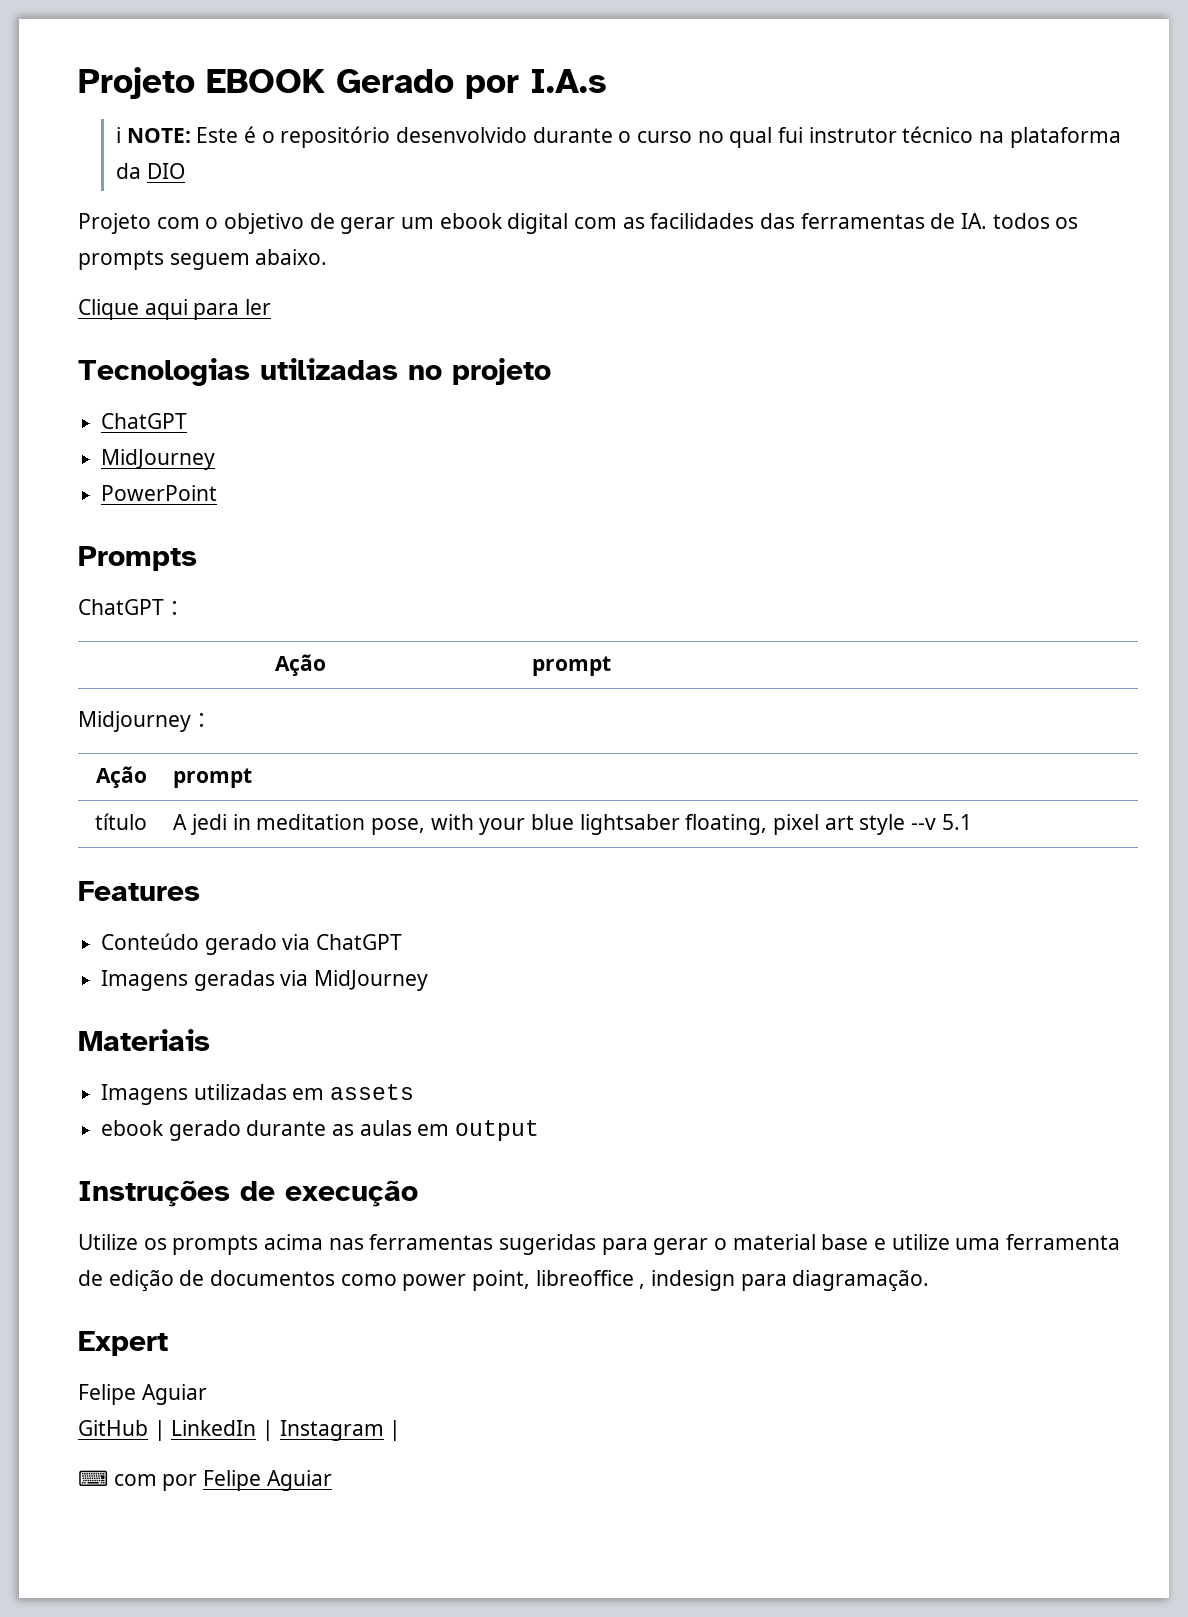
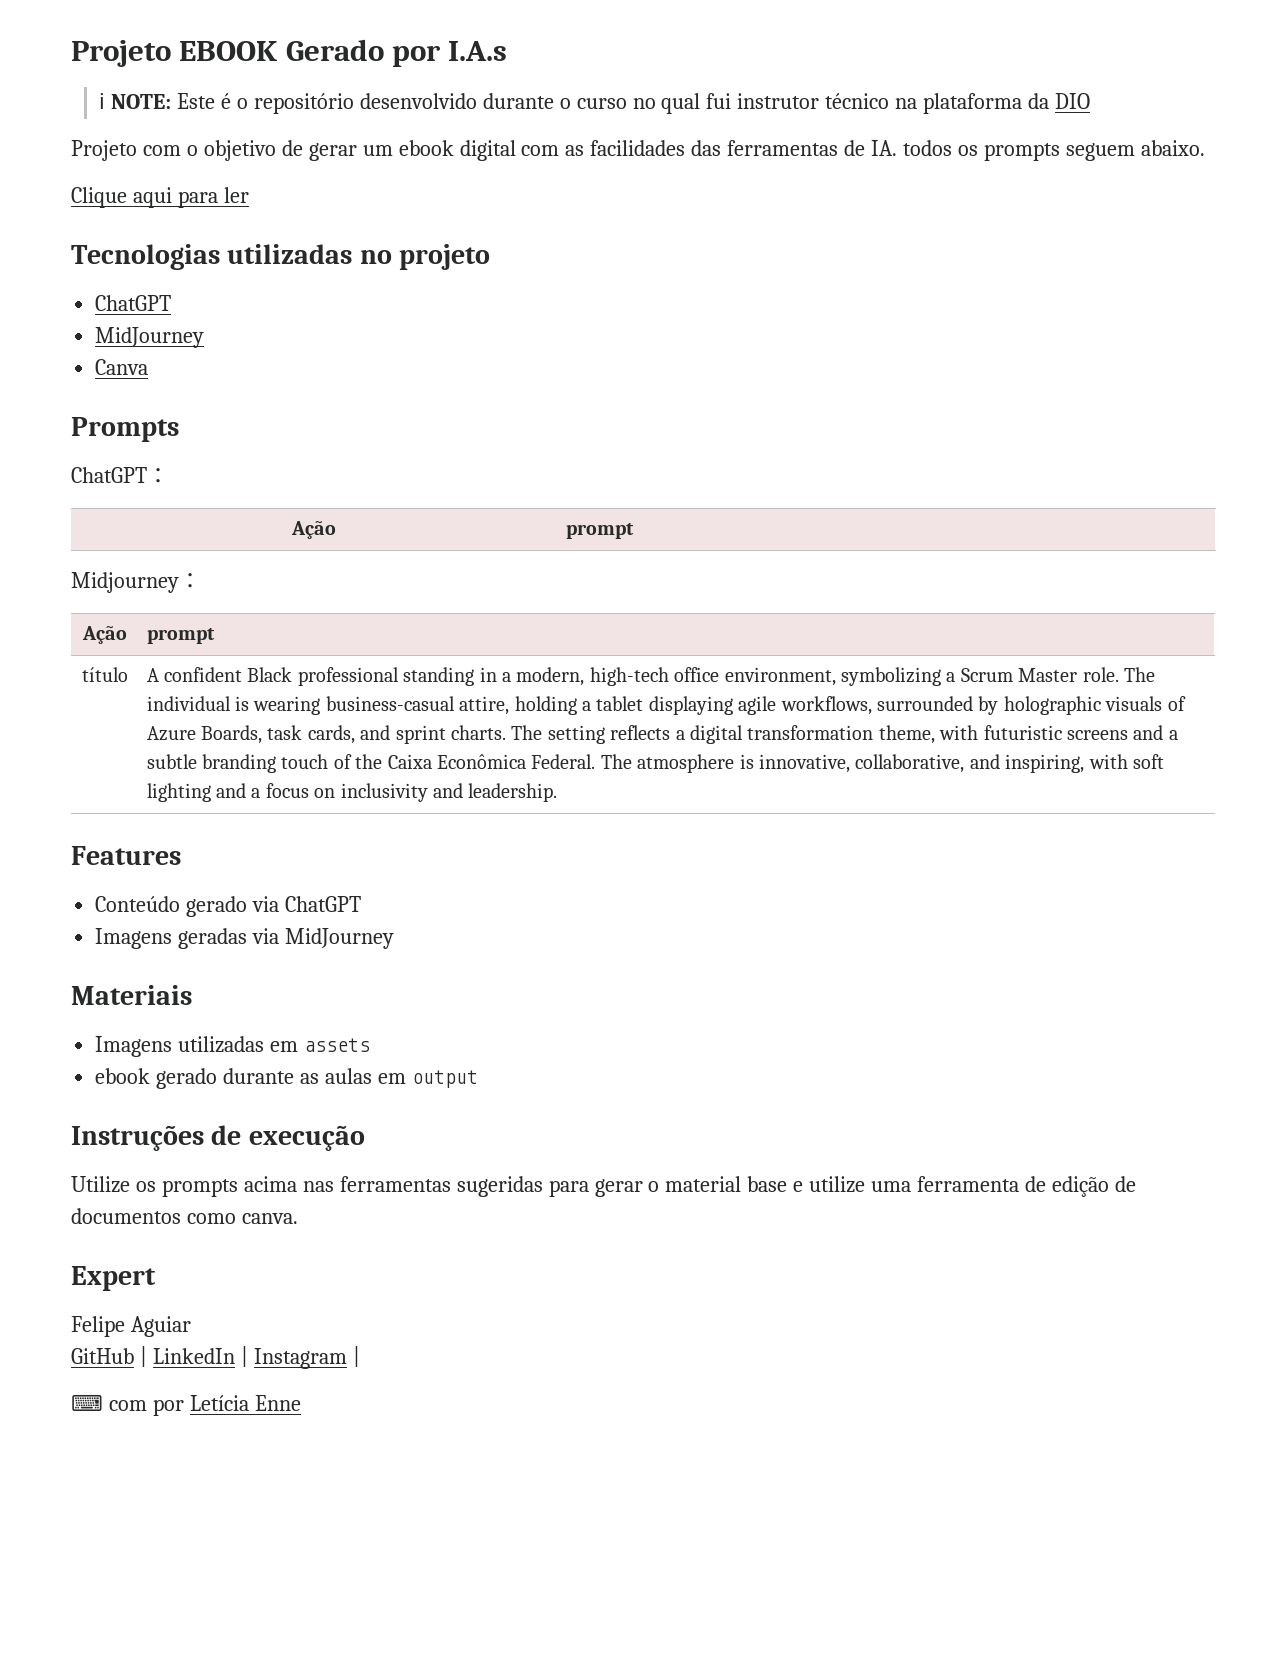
- PowerPoint
+ Canva
- A jedi in meditation pose, with your blue lightsaber floating, pixel art style --v 5.1
+ A confident Black professional standing in a modern, high-tech office environment, symbolizing a Scrum Master role. The individual is wearing business-casual attire, holding a tablet displaying agile workflows, surrounded by holographic visuals of Azure Boards, task cards, and sprint charts. The setting reflects a digital transformation theme, with futuristic screens and a subtle branding touch of the Caixa Econômica Federal. The atmosphere is innovative, collaborative, and inspiring, with soft lighting and a focus on inclusivity and leadership.
- Utilize os prompts acima nas ferramentas sugeridas para gerar o material base e utilize uma ferramenta de edição de documentos como power point, libreoffice , indesign para diagramação.
+ Utilize os prompts acima nas ferramentas sugeridas para gerar o material base e utilize uma ferramenta de edição de documentos como canva.
- ⌨ com por Felipe Aguiar
+ ⌨ com por Letícia Enne

